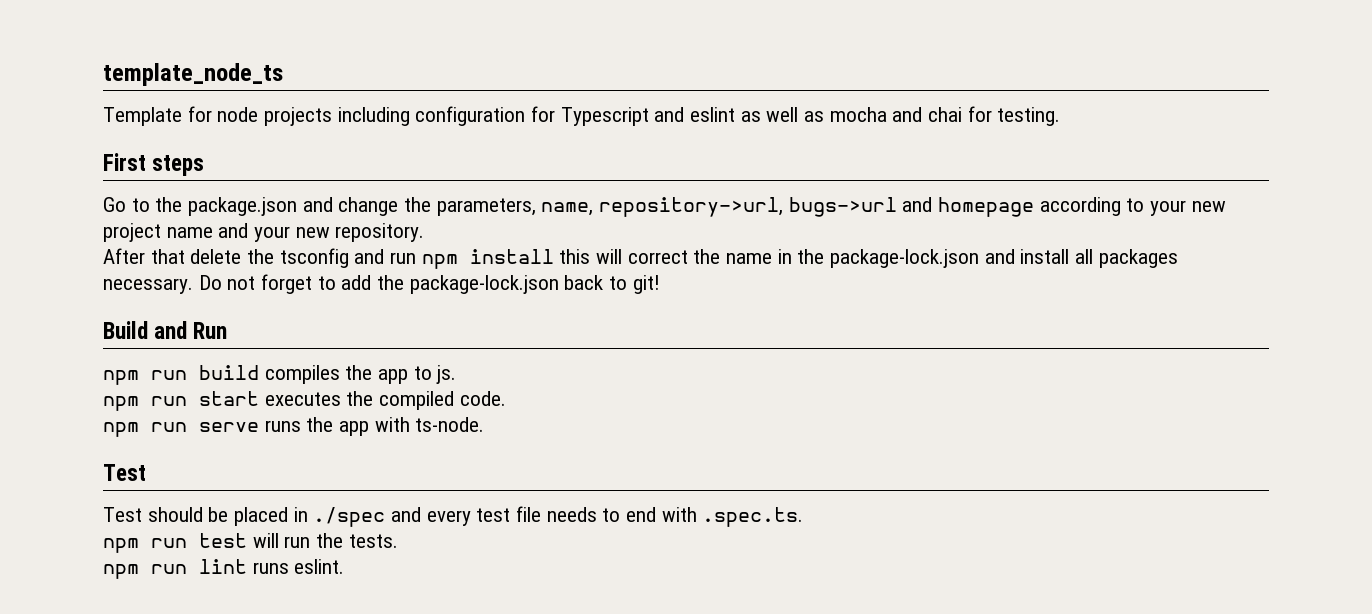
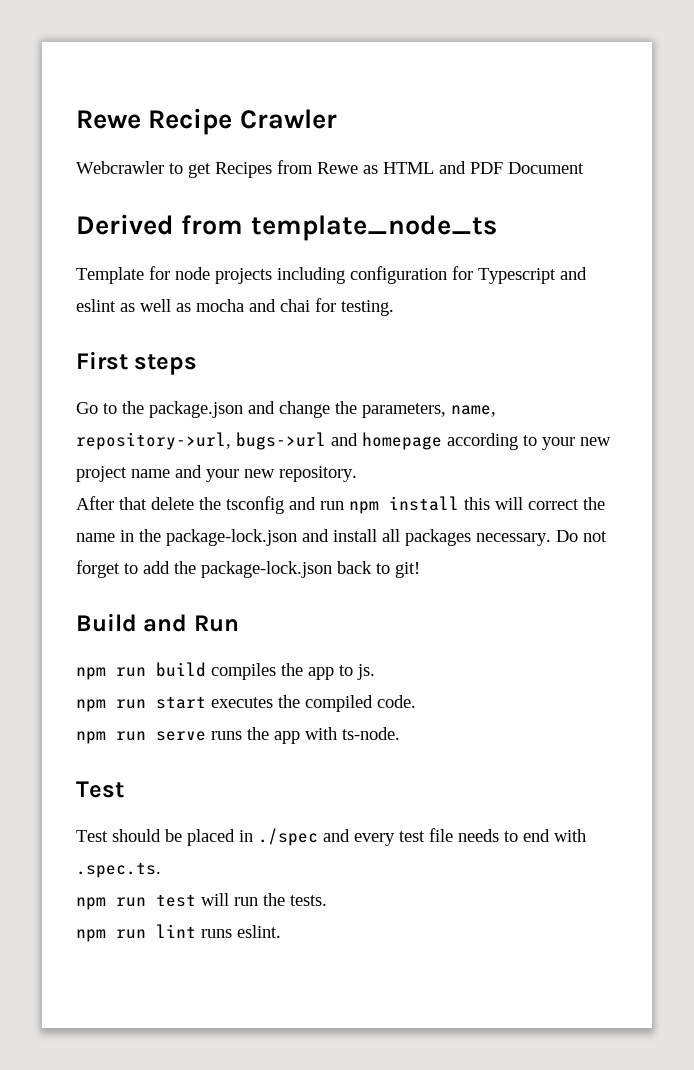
- template_node_ts
+ Rewe Recipe Crawler
+ Webcrawler to get Recipes from Rewe as HTML and PDF Document
+ Derived from template_node_ts

